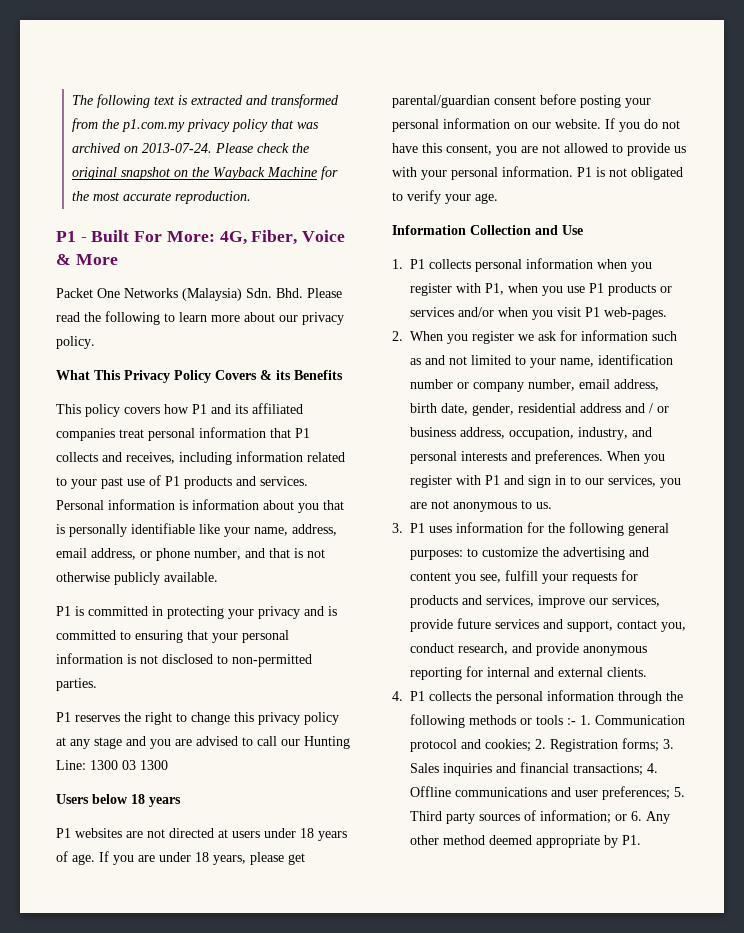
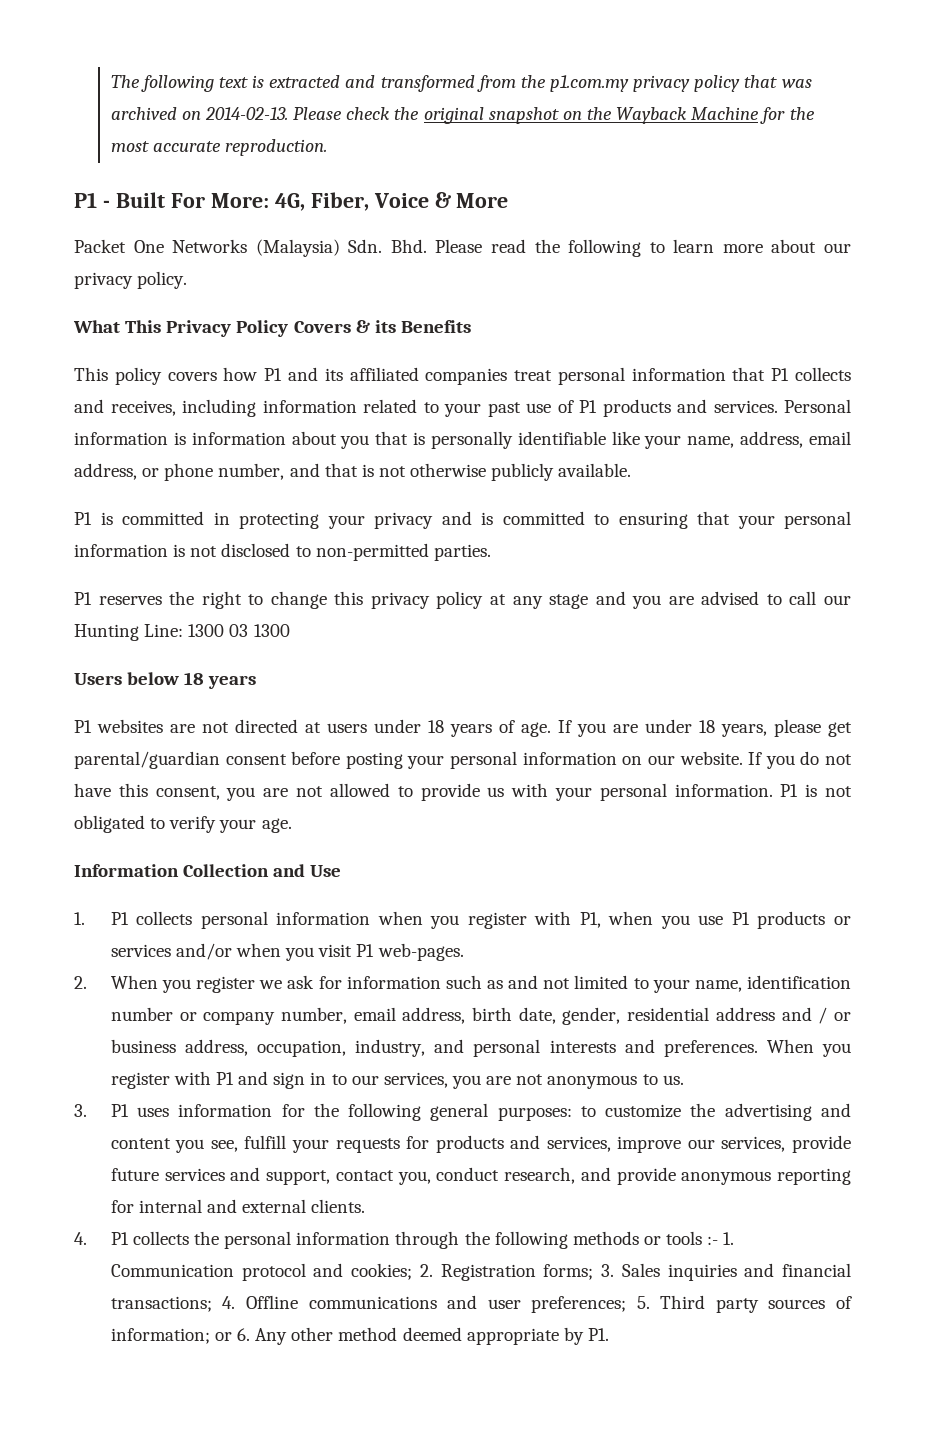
- The following text is extracted and transformed from the p1.com.my privacy policy that was archived on 2013-07-24.
+ The following text is extracted and transformed from the p1.com.my privacy policy that was archived on 2014-02-13.

